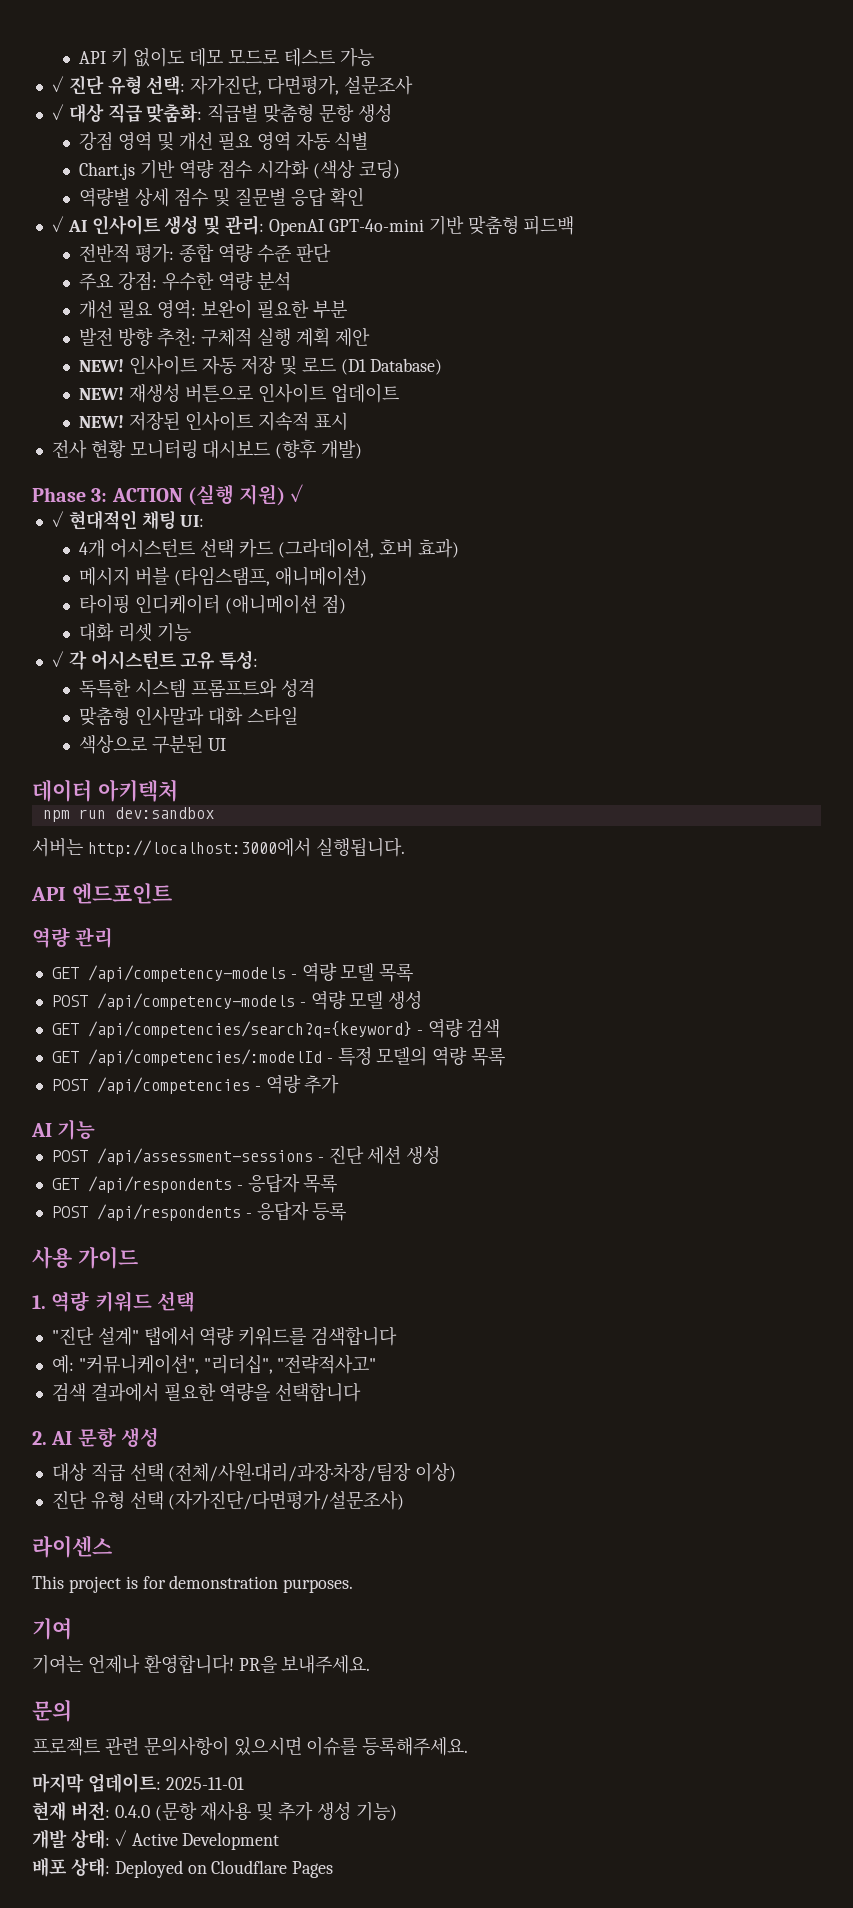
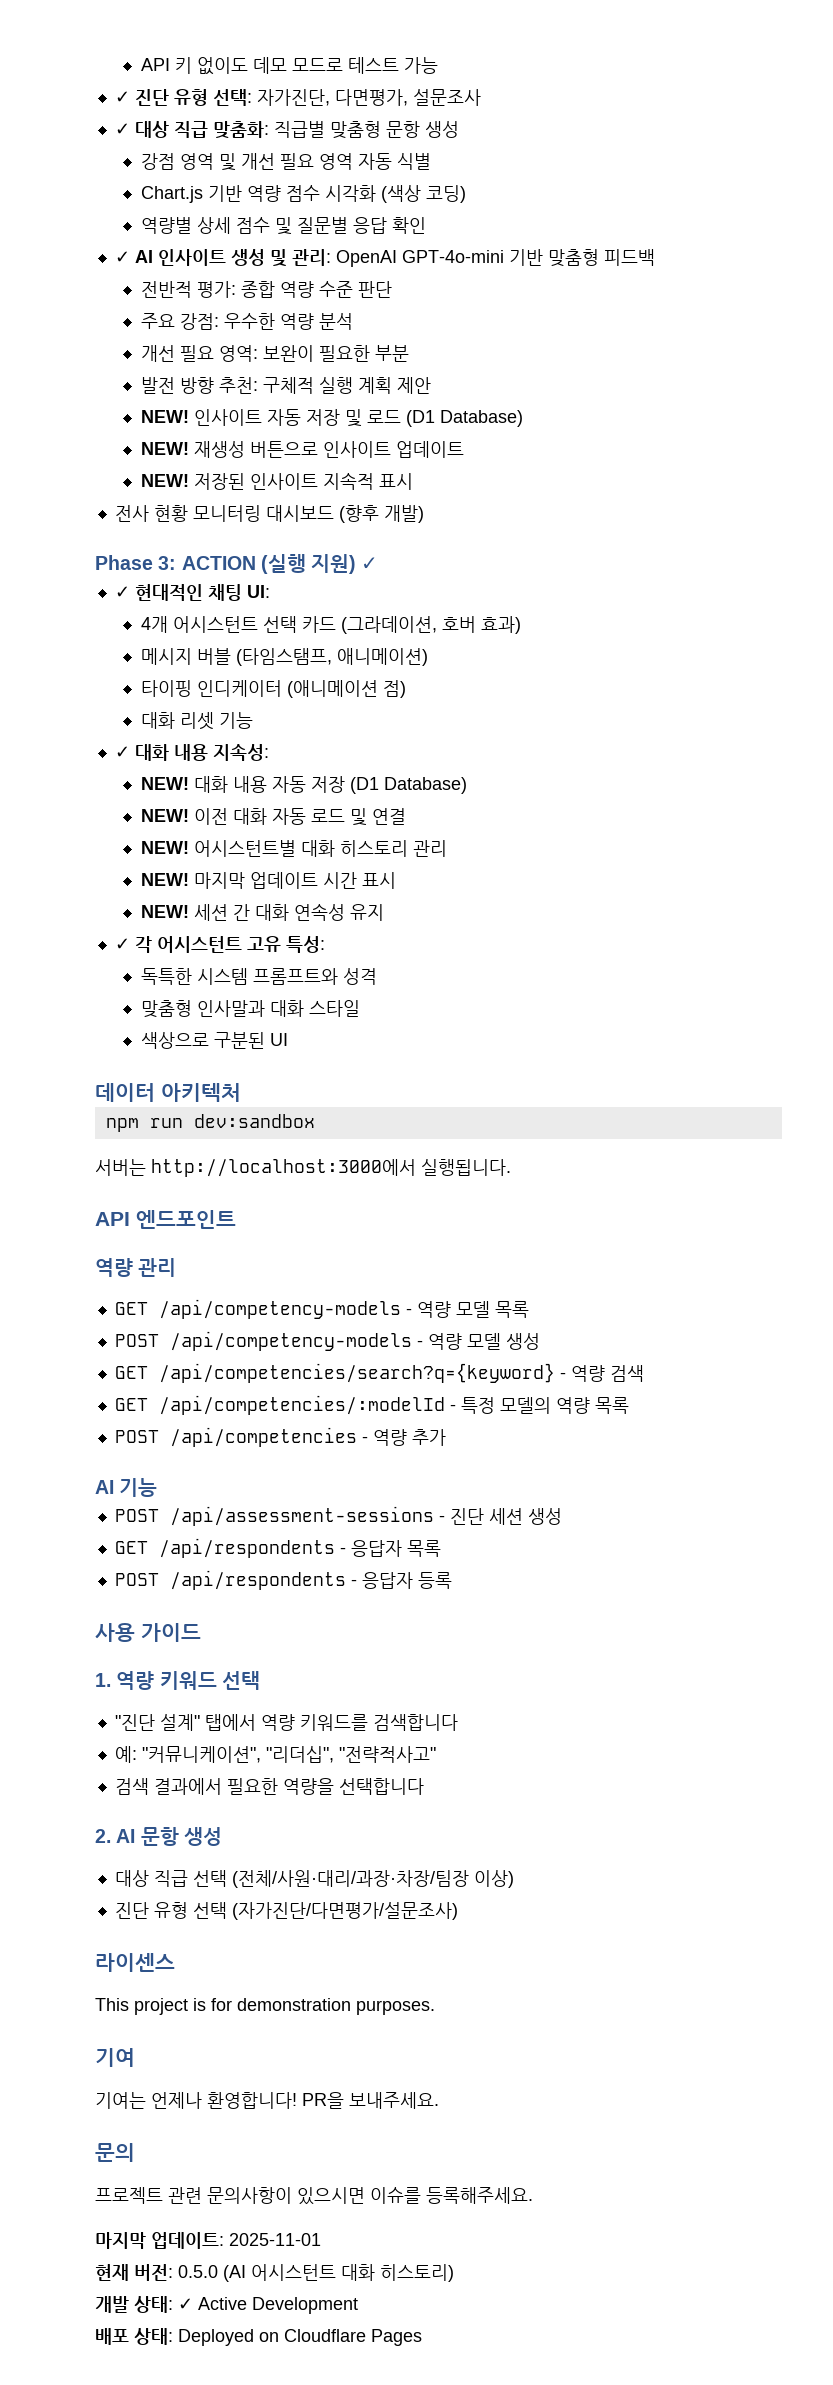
+ ✓ 대화 내용 지속성:
+ NEW! 대화 내용 자동 저장 (D1 Database)
+ NEW! 이전 대화 자동 로드 및 연결
+ NEW! 어시스턴트별 대화 히스토리 관리
+ NEW! 마지막 업데이트 시간 표시
+ NEW! 세션 간 대화 연속성 유지
- 현재 버전: 0.4.0 (문항 재사용 및 추가 생성 기능)
+ 현재 버전: 0.5.0 (AI 어시스턴트 대화 히스토리)

